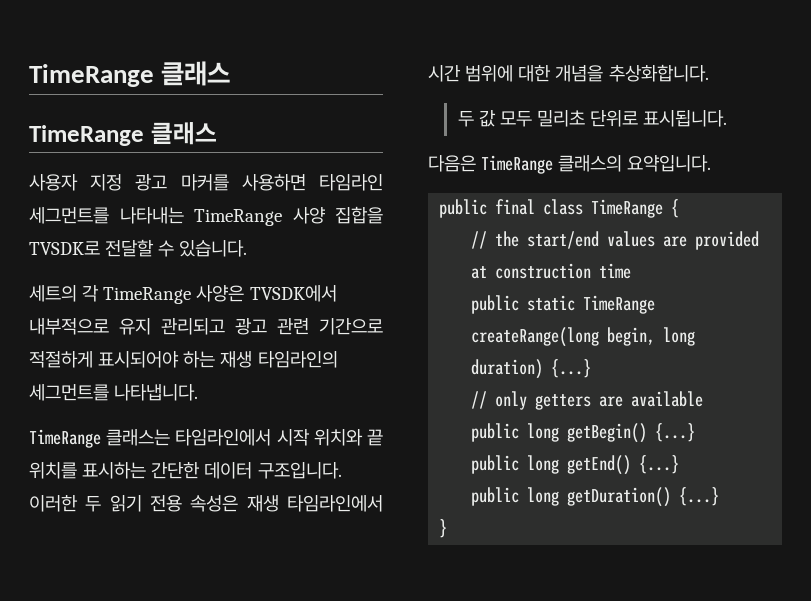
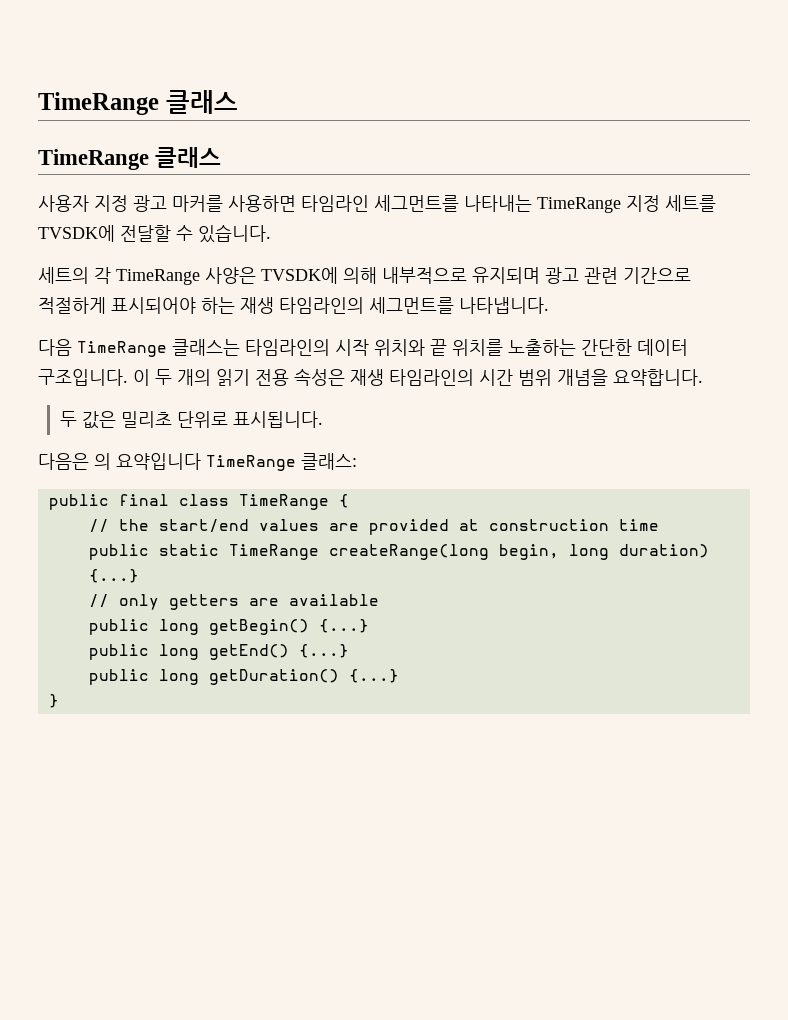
- 사용자 지정 광고 마커를 사용하면 타임라인 세그먼트를 나타내는 TimeRange 사양 집합을 TVSDK로 전달할 수 있습니다.
+ 사용자 지정 광고 마커를 사용하면 타임라인 세그먼트를 나타내는 TimeRange 지정 세트를 TVSDK에 전달할 수 있습니다.
- 세트의 각 TimeRange 사양은 TVSDK에서 내부적으로 유지 관리되고 광고 관련 기간으로 적절하게 표시되어야 하는 재생 타임라인의 세그먼트를 나타냅니다.
+ 세트의 각 TimeRange 사양은 TVSDK에 의해 내부적으로 유지되며 광고 관련 기간으로 적절하게 표시되어야 하는 재생 타임라인의 세그먼트를 나타냅니다.
- TimeRange 클래스는 타임라인에서 시작 위치와 끝 위치를 표시하는 간단한 데이터 구조입니다.
+ 다음 TimeRange 클래스는 타임라인의 시작 위치와 끝 위치를 노출하는 간단한 데이터 구조입니다.
- 이러한 두 읽기 전용 속성은 재생 타임라인에서 시간 범위에 대한 개념을 추상화합니다.
- 두 값 모두 밀리초 단위로 표시됩니다.
+ 이 두 개의 읽기 전용 속성은 재생 타임라인의 시간 범위 개념을 요약합니다.
+ 두 값은 밀리초 단위로 표시됩니다.
- 다음은 TimeRange 클래스의 요약입니다.
+ 다음은 의 요약입니다 TimeRange 클래스:

